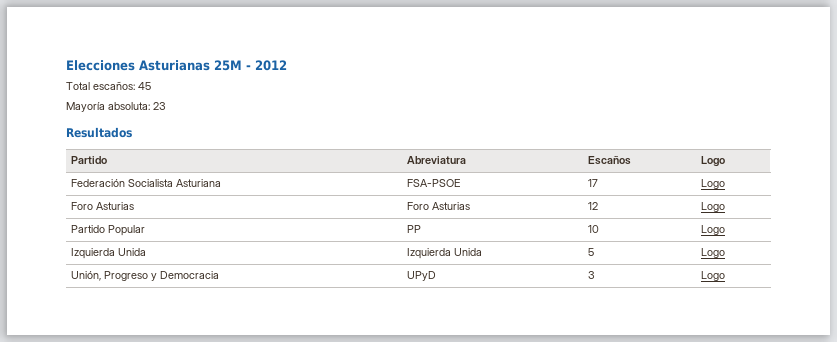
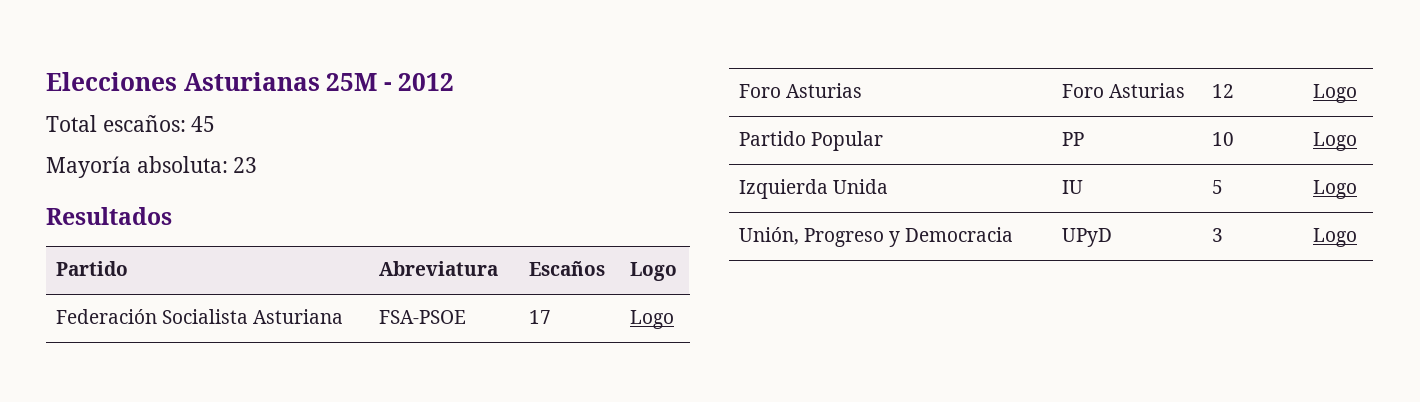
- Izquierda Unida | Izquierda Unida | 5 | Logo
+ Izquierda Unida | IU | 5 | Logo

